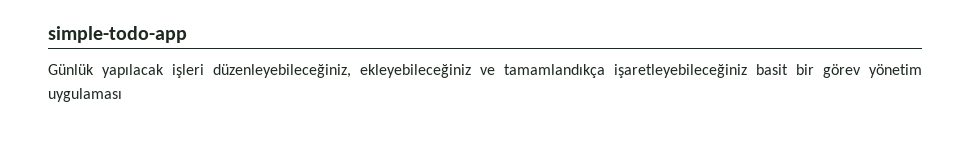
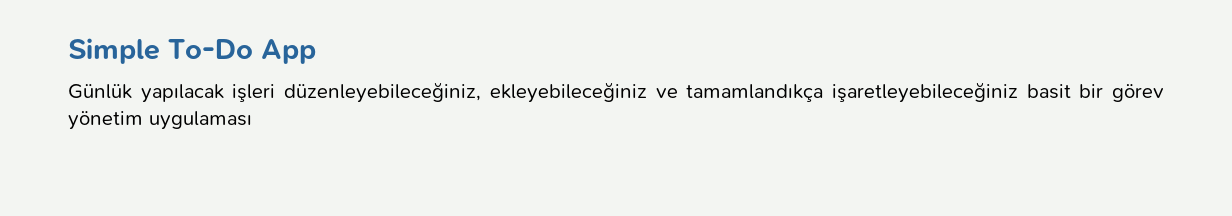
- simple-todo-app
+ Simple To-Do App

